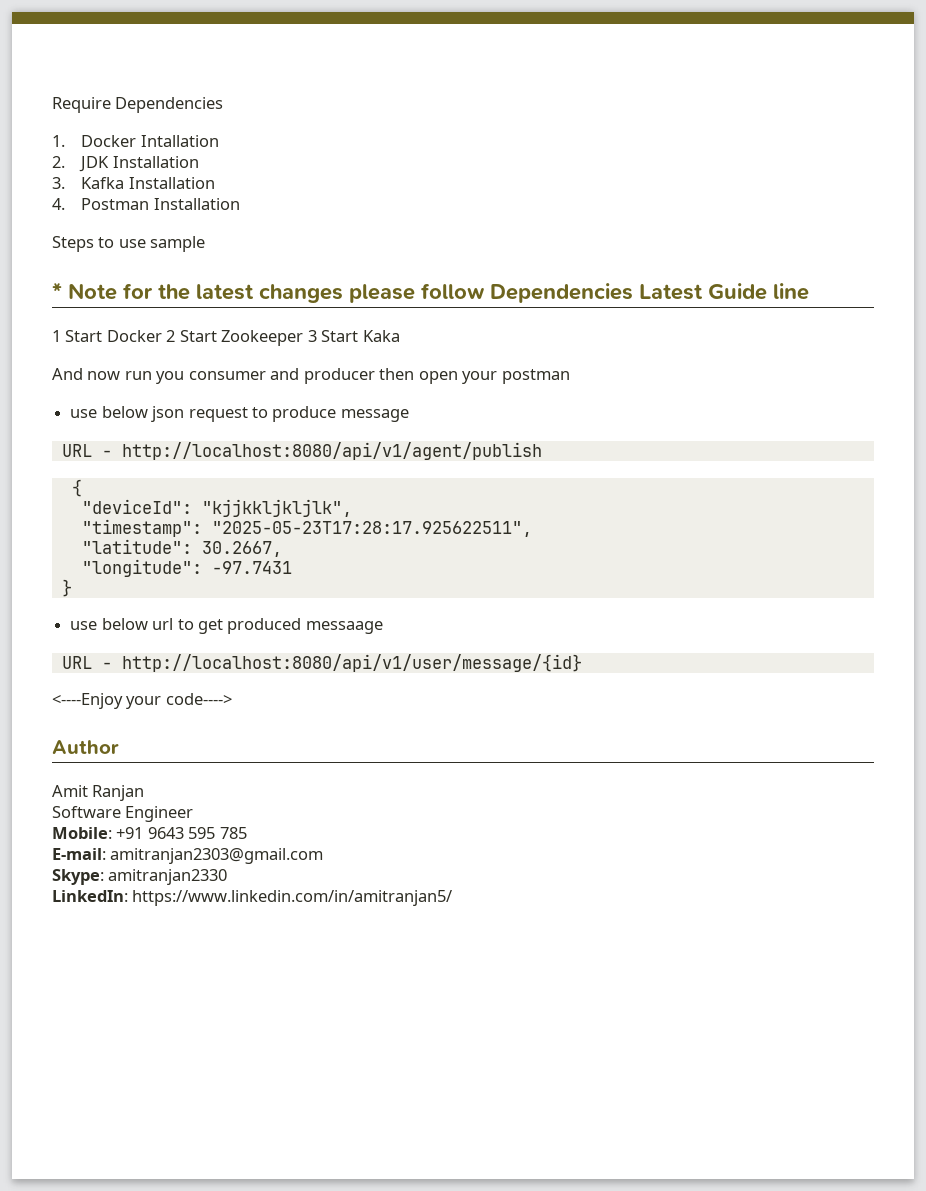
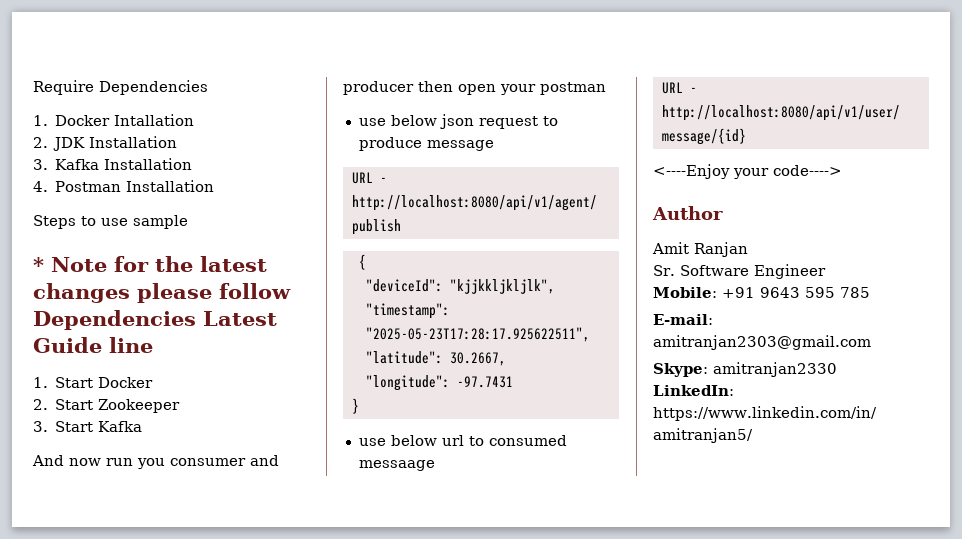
- 1 Start Docker 2 Start Zookeeper 3 Start Kaka
+ 1. Start Docker
+ 2. Start Zookeeper
+ 3. Start Kafka
- use below url to get produced messaage
+ use below url to consumed messaage
- Software Engineer
+ Sr. Software Engineer

